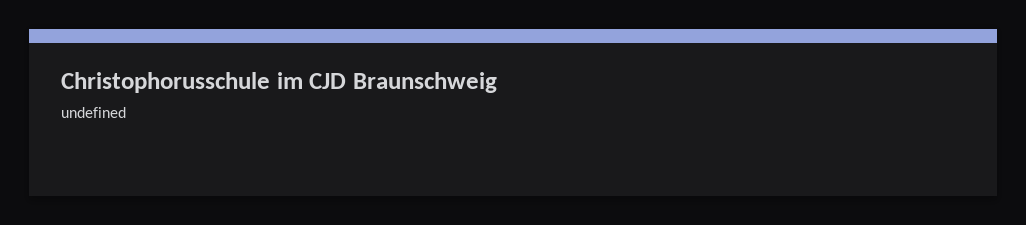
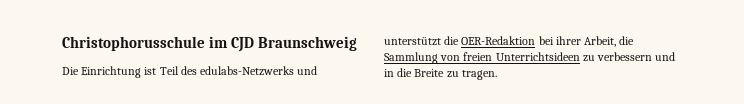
- undefined
+ Die Einrichtung ist Teil des edulabs-Netzwerks und unterstützt die OER-Redaktion bei ihrer Arbeit, die Sammlung von freien Unterrichtsideen zu verbessern und in die Breite zu tragen.

